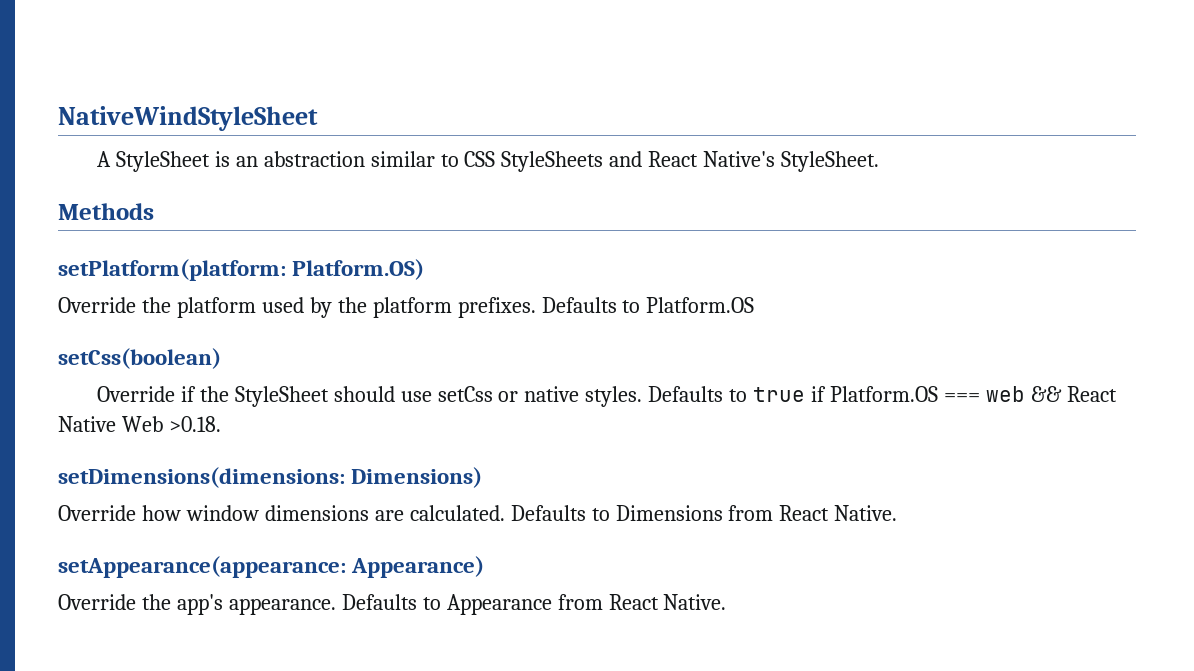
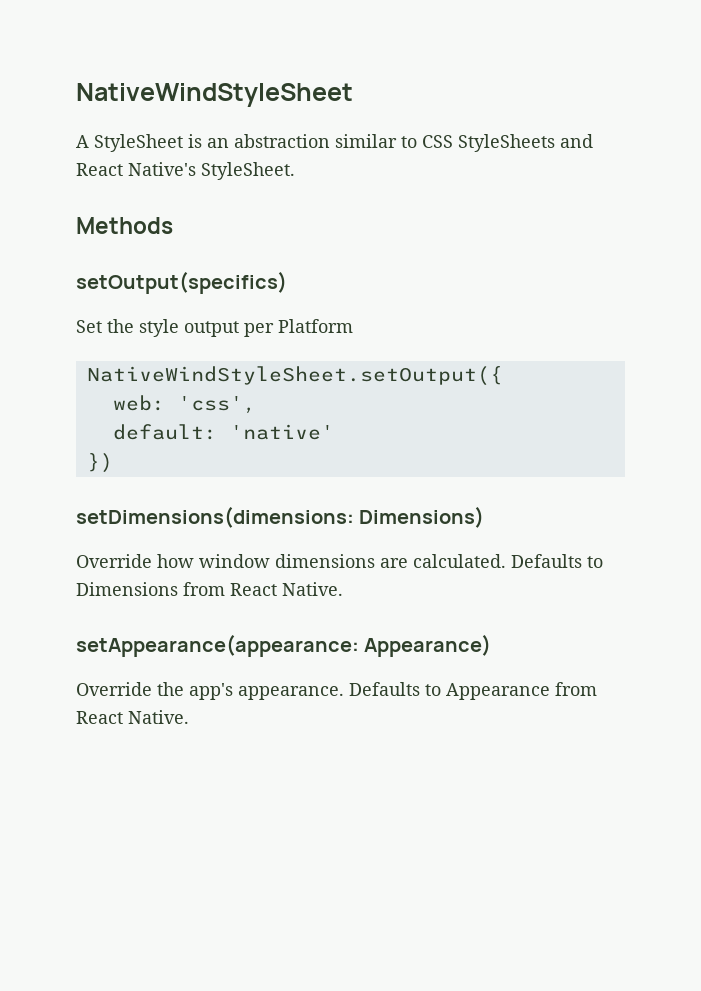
- setPlatform(platform: Platform.OS)
- Override the platform used by the platform prefixes. Defaults to Platform.OS
- setCss(boolean)
- Override if the StyleSheet should use setCss or native styles. Defaults to true if Platform.OS === web && React Native Web >0.18.
+ setOutput(specifics)
+ Set the style output per Platform
+ NativeWindStyleSheet.setOutput({
+ web: 'css',
+ default: 'native'
+ })

